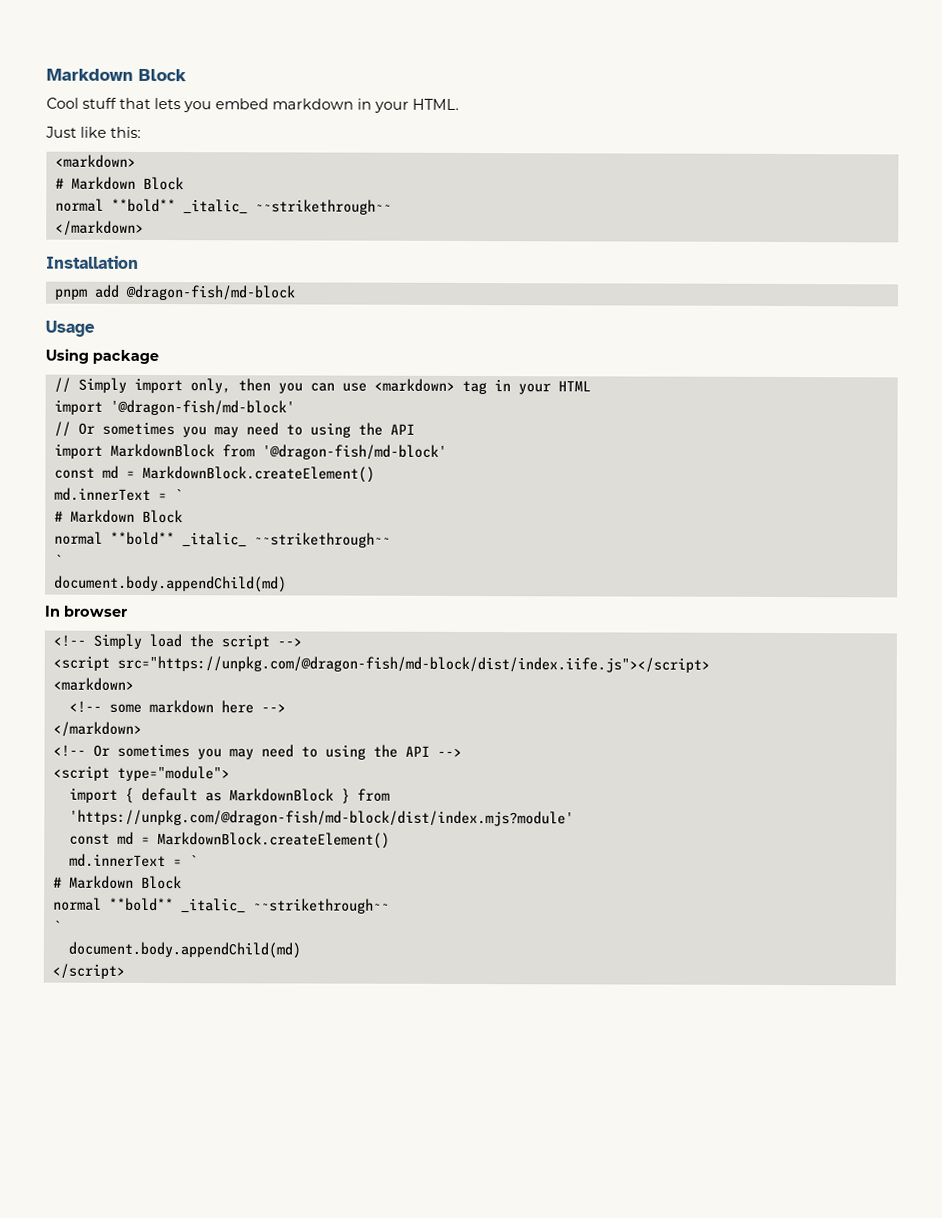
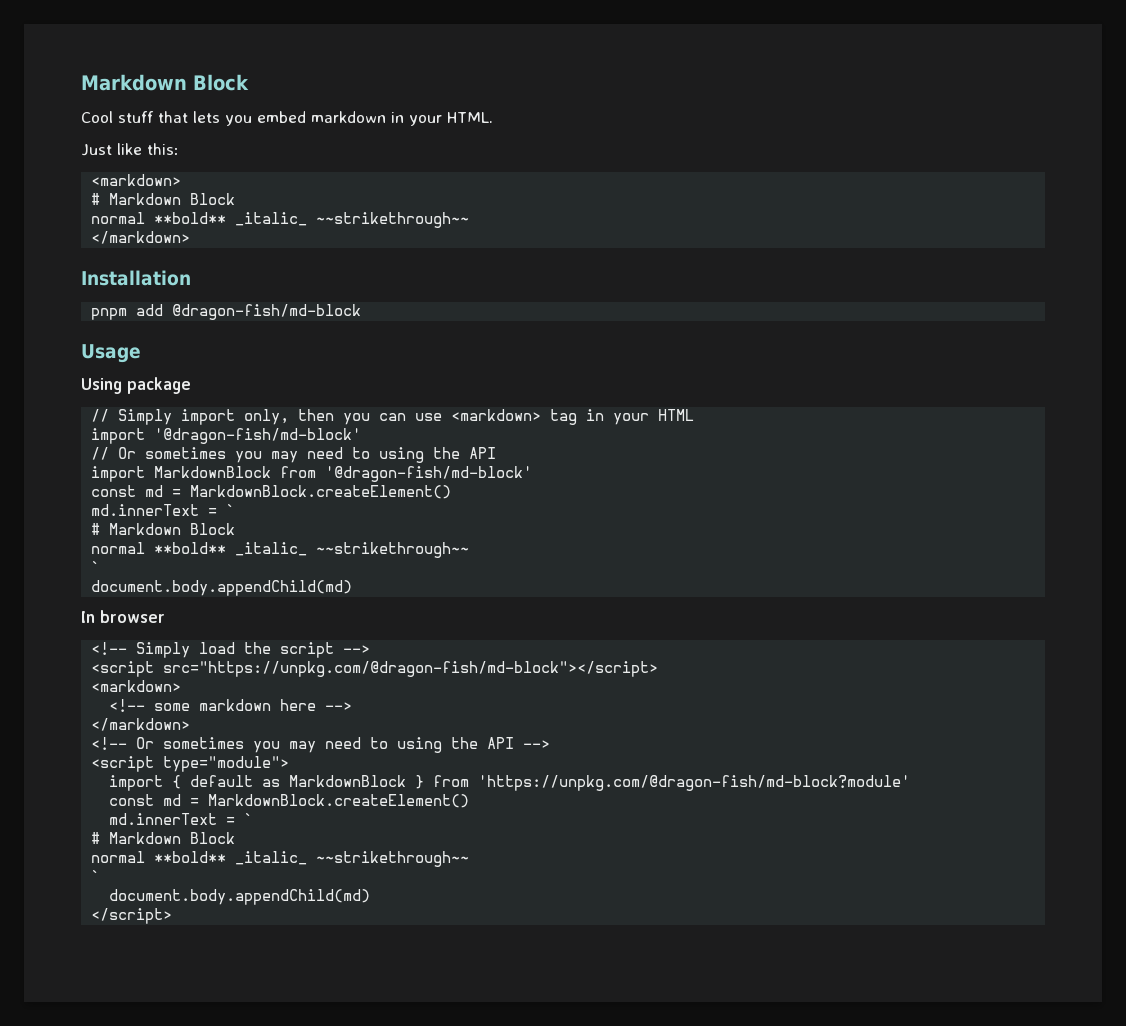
- <script src="https://unpkg.com/@dragon-fish/md-block/dist/index.iife.js"></script>
+ <script src="https://unpkg.com/@dragon-fish/md-block"></script>
- import { default as MarkdownBlock } from 'https://unpkg.com/@dragon-fish/md-block/dist/index.mjs?module'
+ import { default as MarkdownBlock } from 'https://unpkg.com/@dragon-fish/md-block?module'

